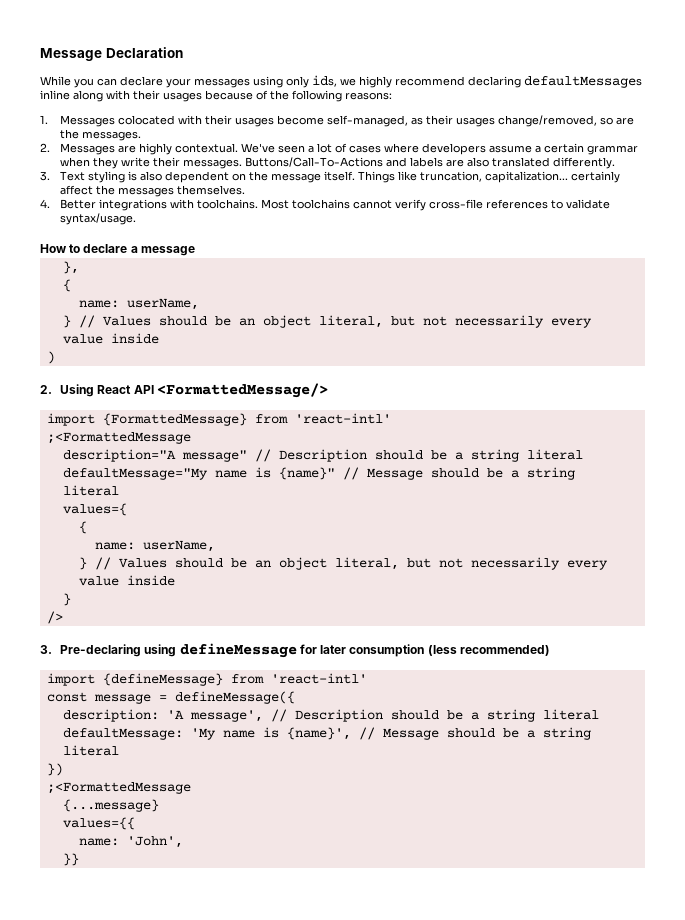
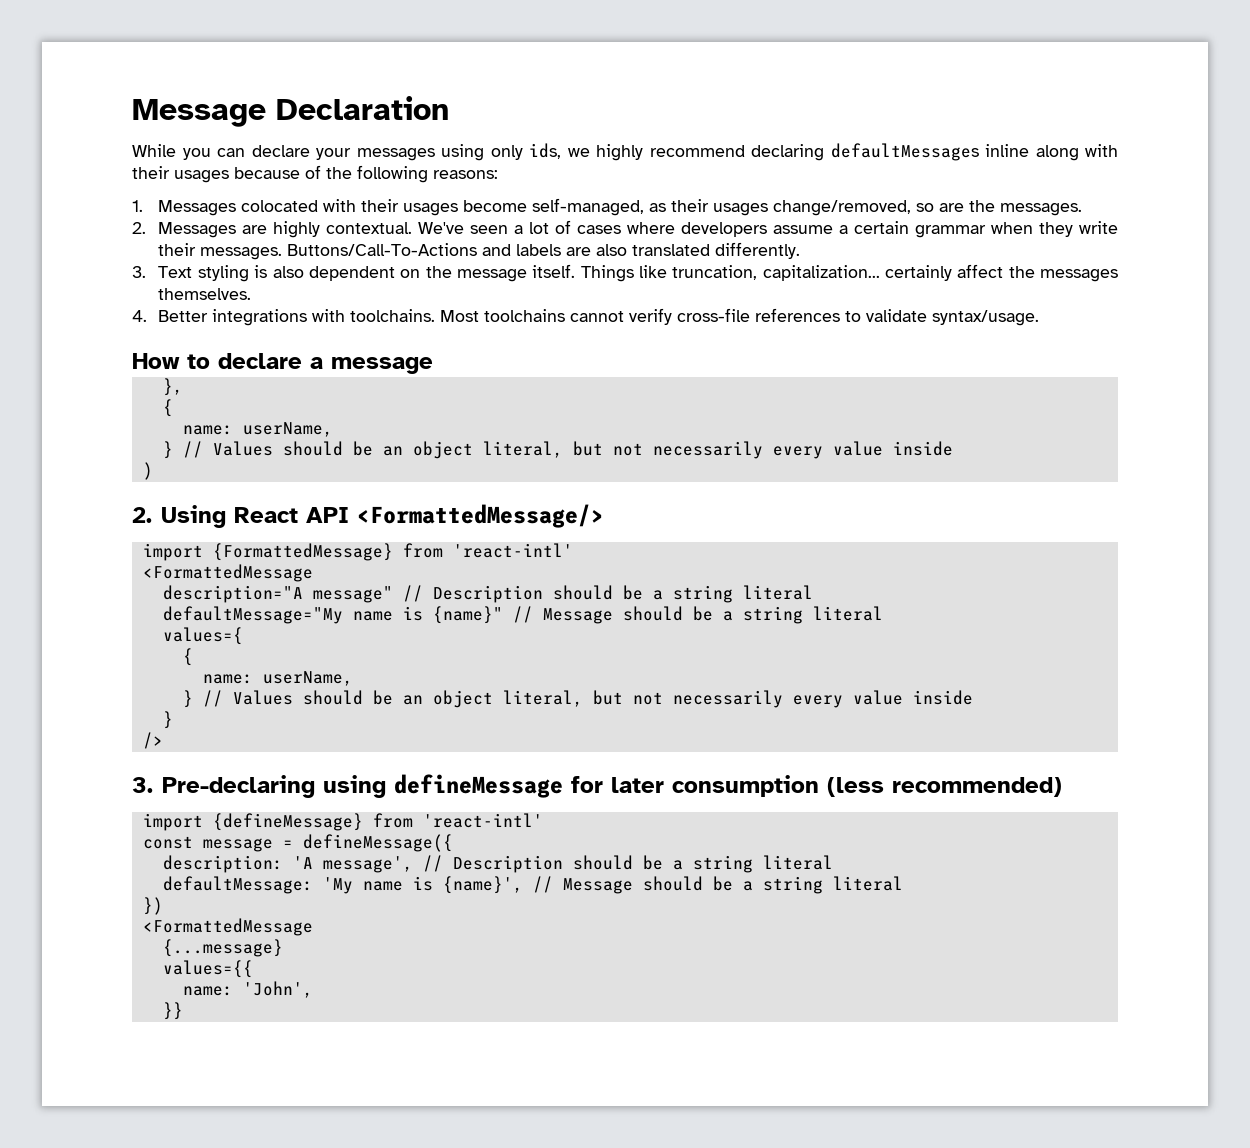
  import {FormattedMessage} from 'react-intl'
- ;<FormattedMessage
+ <FormattedMessage
  })
- ;<FormattedMessage
+ <FormattedMessage

